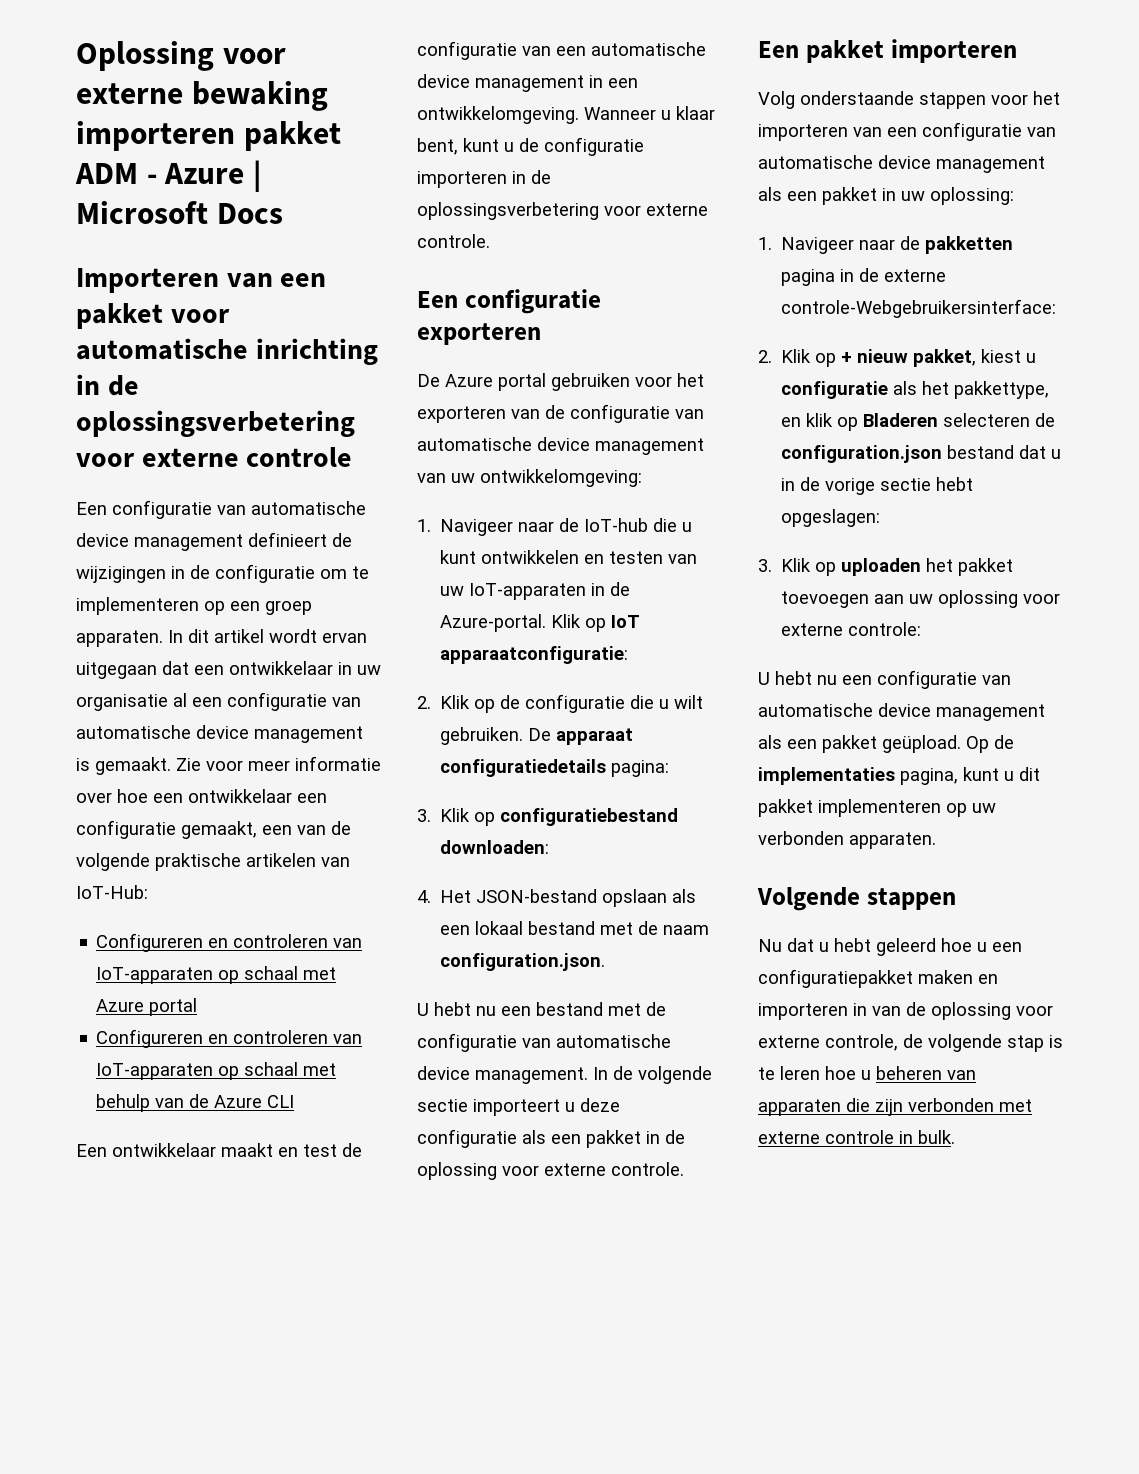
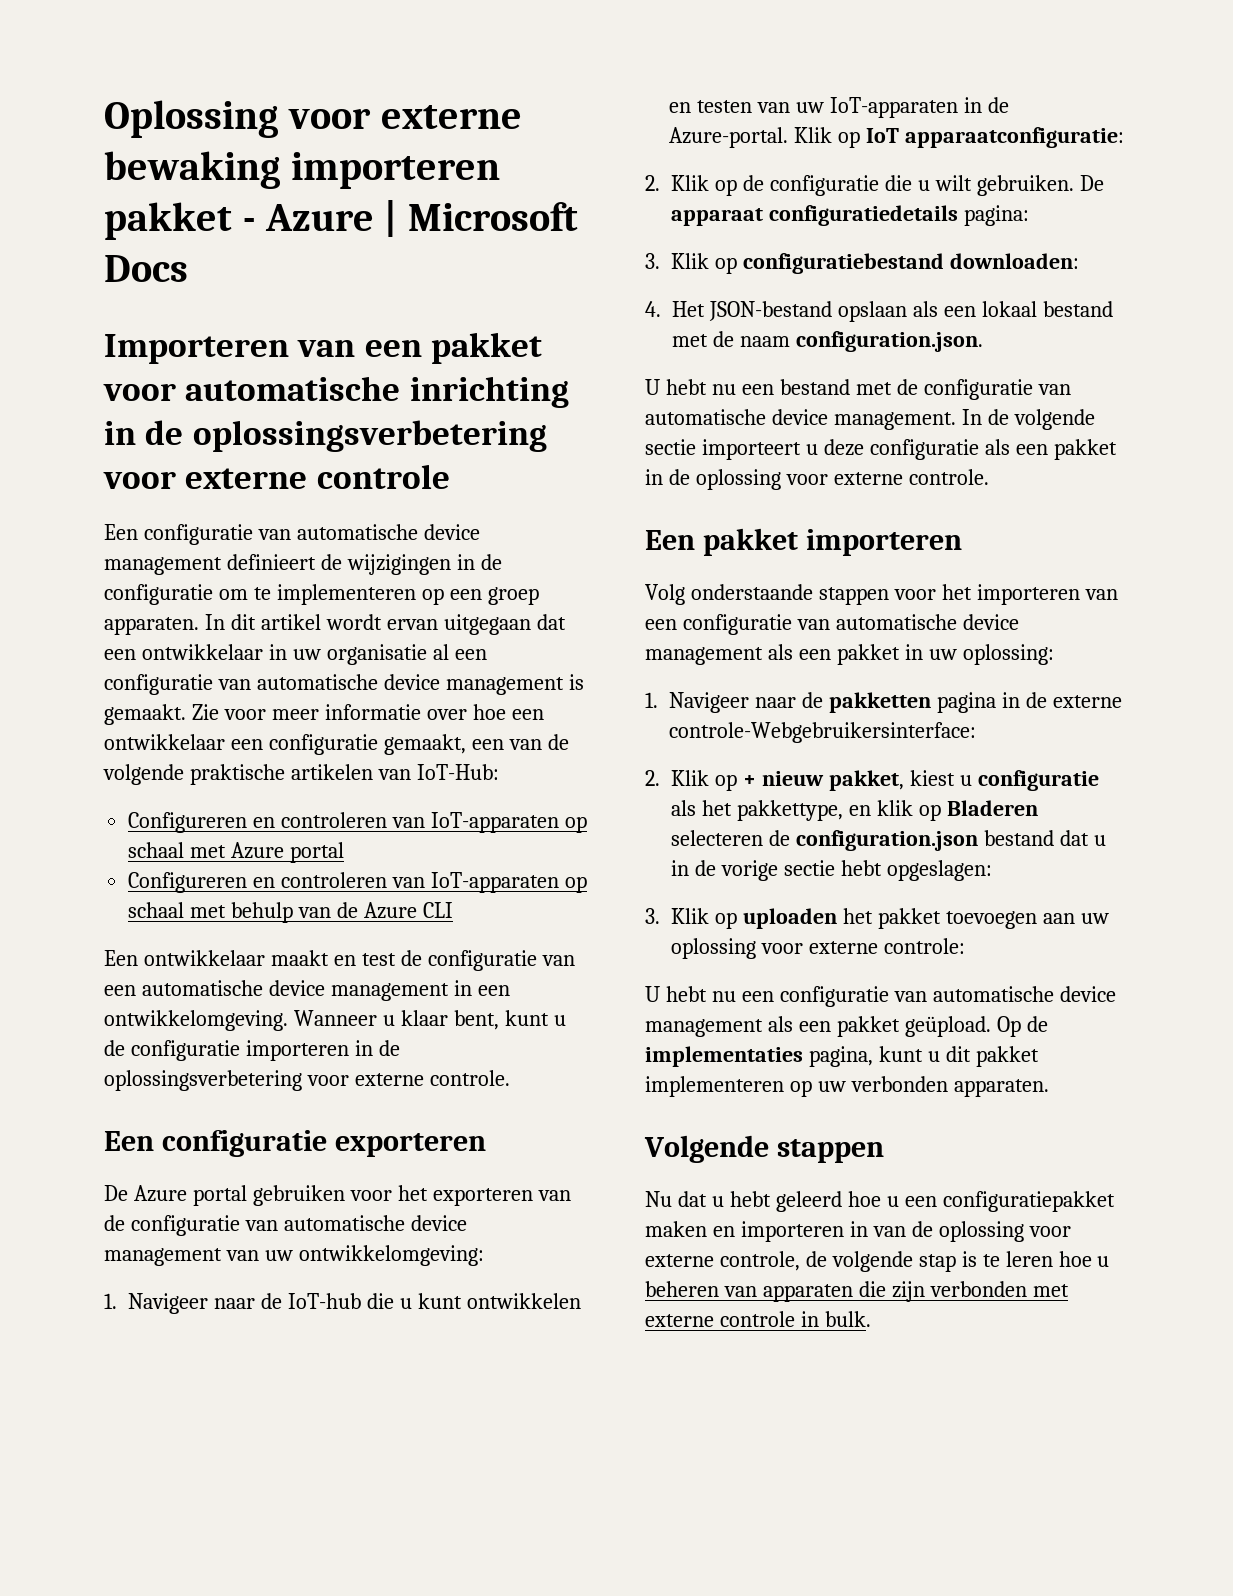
- Oplossing voor externe bewaking importeren pakket ADM - Azure | Microsoft Docs
+ Oplossing voor externe bewaking importeren pakket - Azure | Microsoft Docs

